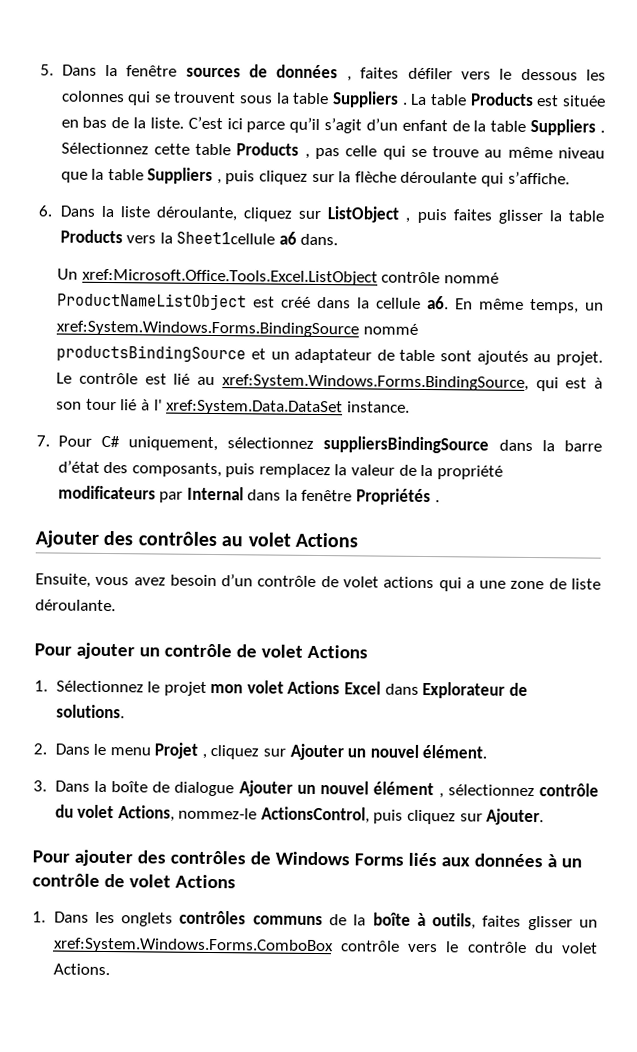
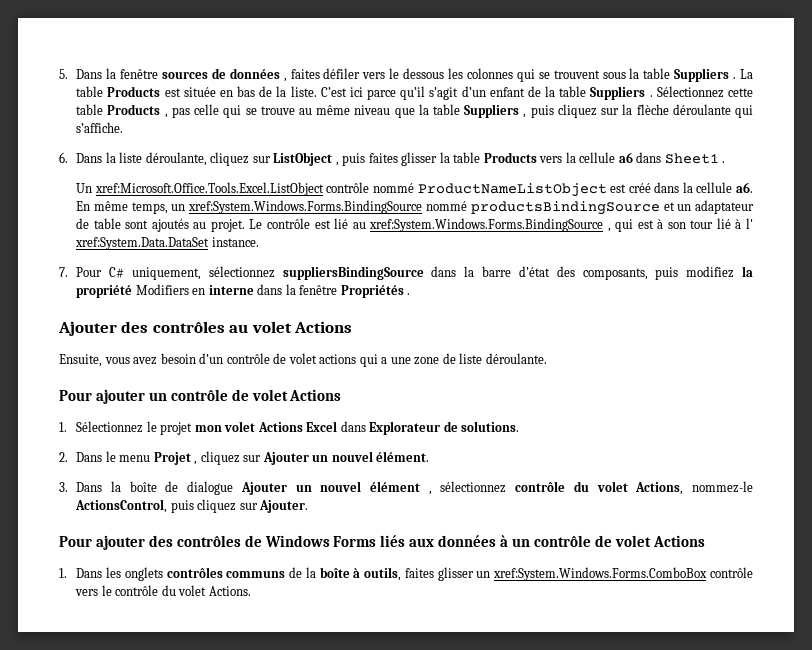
- 6. Dans la liste déroulante, cliquez sur ListObject , puis faites glisser la table Products vers la Sheet1cellule a6 dans.
+ 6. Dans la liste déroulante, cliquez sur ListObject , puis faites glisser la table Products vers la cellule a6 dans Sheet1 .
- Le contrôle est lié au xref:System.Windows.Forms.BindingSource, qui est à son tour lié à l' xref:System.Data.DataSet instance.
+ Le contrôle est lié au xref:System.Windows.Forms.BindingSource , qui est à son tour lié à l' xref:System.Data.DataSet instance.
- 7. Pour C# uniquement, sélectionnez suppliersBindingSource dans la barre d’état des composants, puis remplacez la valeur de la propriété modificateurs par Internal dans la fenêtre Propriétés .
+ 7. Pour C# uniquement, sélectionnez suppliersBindingSource dans la barre d’état des composants, puis modifiez la propriété Modifiers en interne dans la fenêtre Propriétés .

